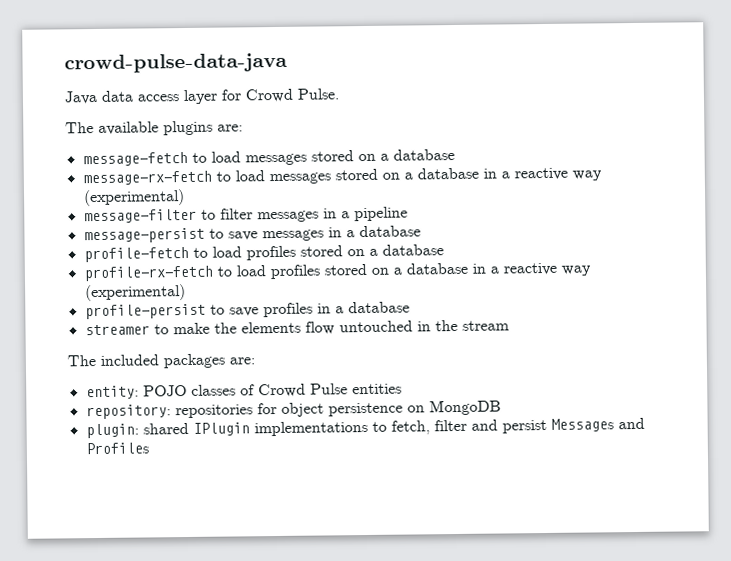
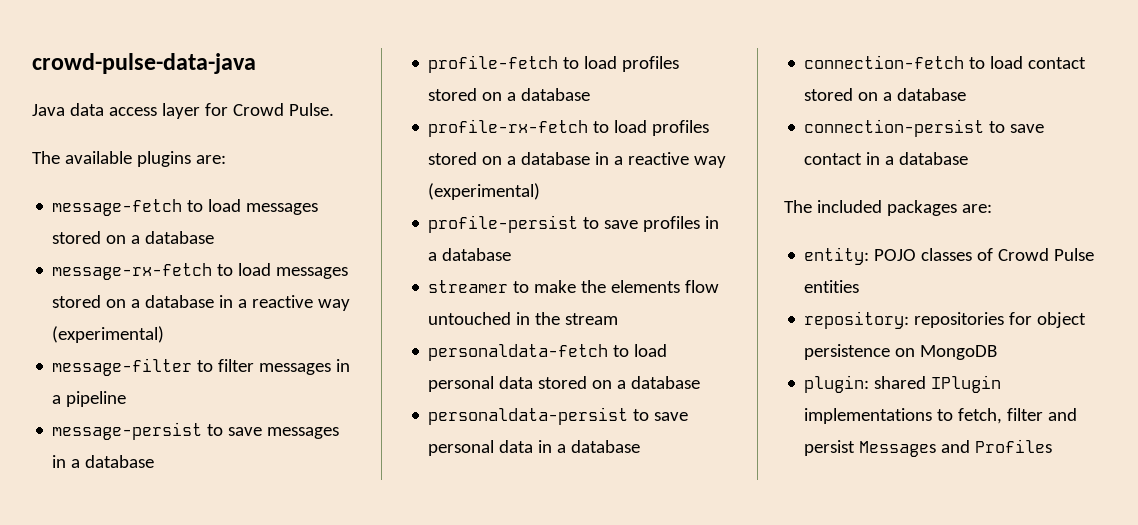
+ personaldata-fetch to load personal data stored on a database
+ personaldata-persist to save personal data in a database
+ connection-fetch to load contact stored on a database
+ connection-persist to save contact in a database

